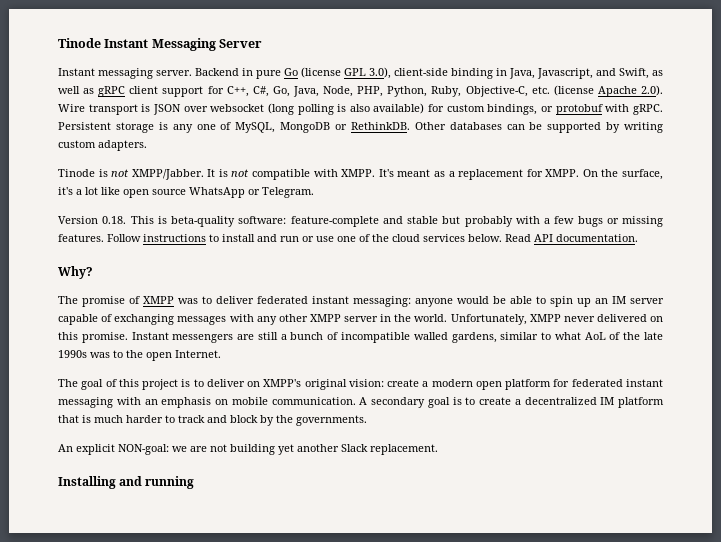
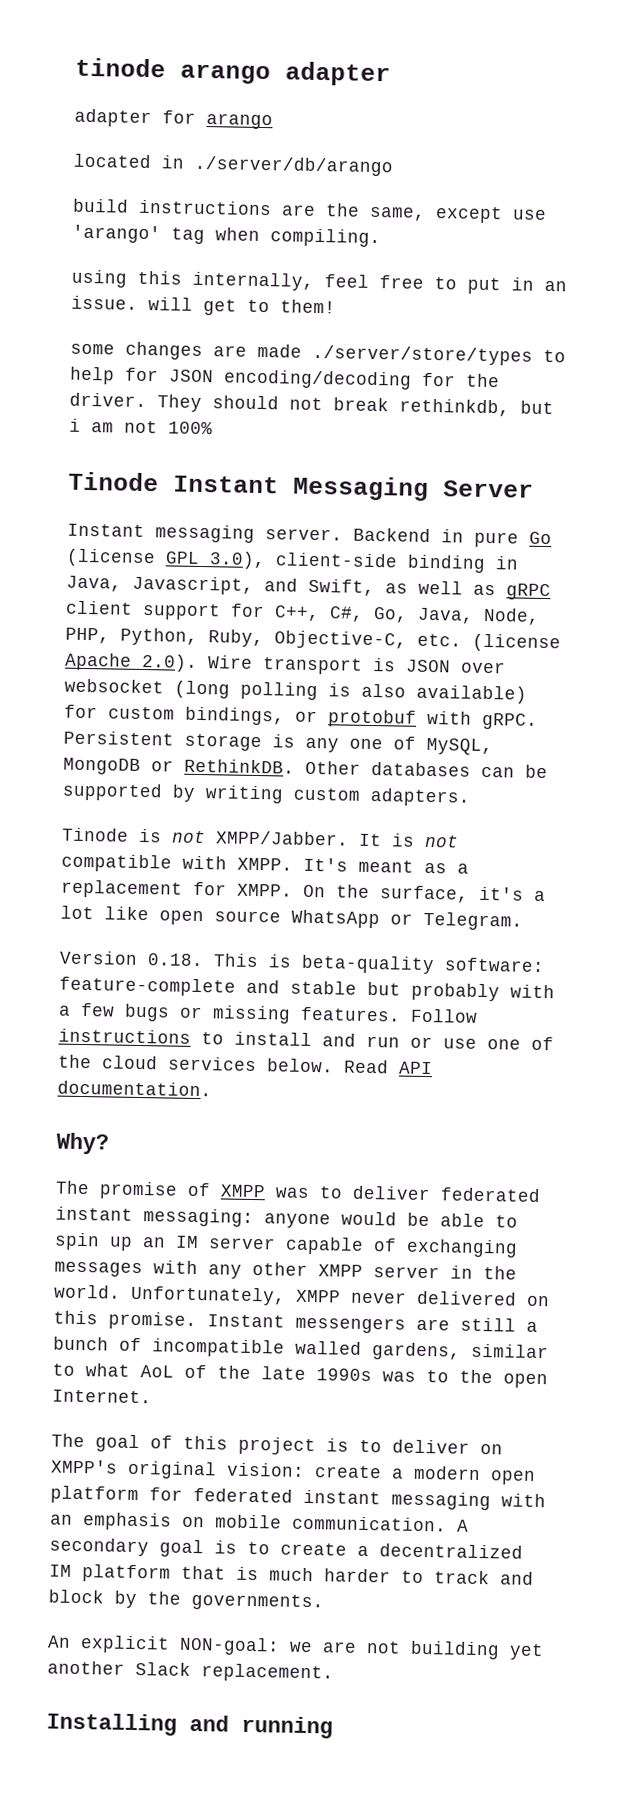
+ tinode arango adapter
+ adapter for arango
+ located in ./server/db/arango
+ build instructions are the same, except use 'arango' tag when compiling.
+ using this internally, feel free to put in an issue. will get to them!
+ some changes are made ./server/store/types to help for JSON encoding/decoding for the driver. They should not break rethinkdb, but i am not 100%

